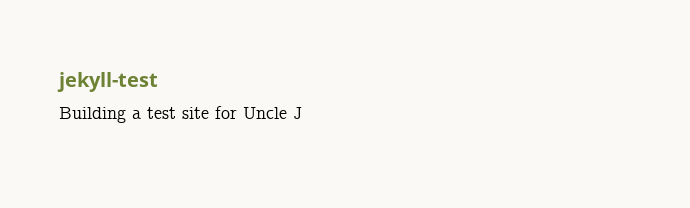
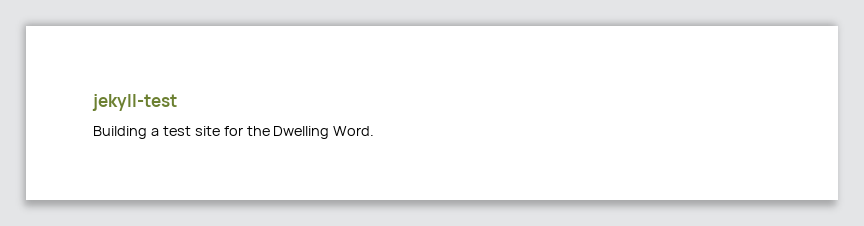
- Building a test site for Uncle J
+ Building a test site for the Dwelling Word.

